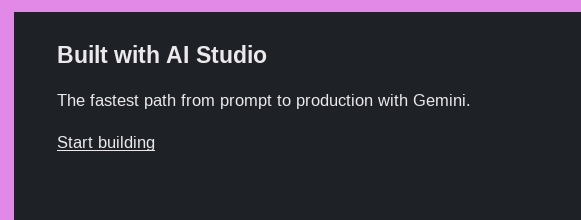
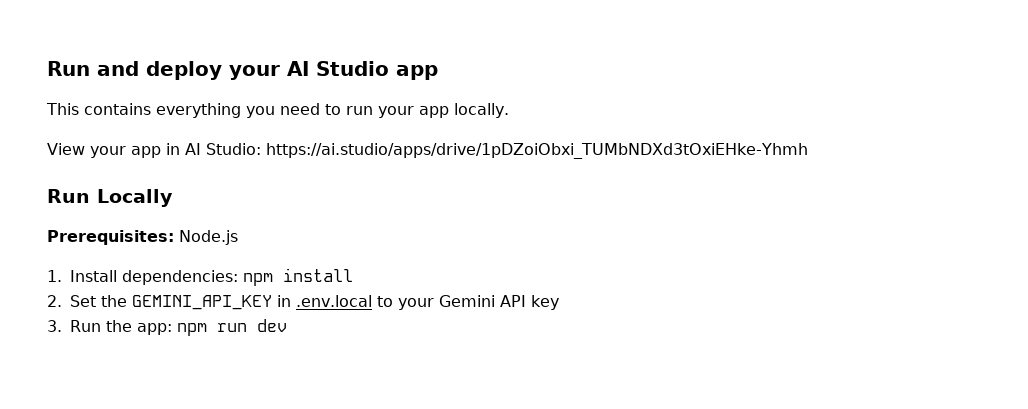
- Built with AI Studio
- The fastest path from prompt to production with Gemini.
- Start building
+ Run and deploy your AI Studio app
+ This contains everything you need to run your app locally.
+ View your app in AI Studio: https://ai.studio/apps/drive/1pDZoiObxi_TUMbNDXd3tOxiEHke-Yhmh
+ Run Locally
+ Prerequisites: Node.js
+ 1. Install dependencies: npm install
+ 2. Set the GEMINI_API_KEY in .env.local to your Gemini API key
+ 3. Run the app: npm run dev

